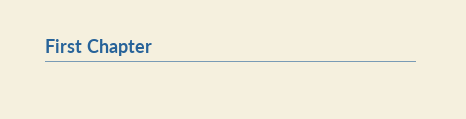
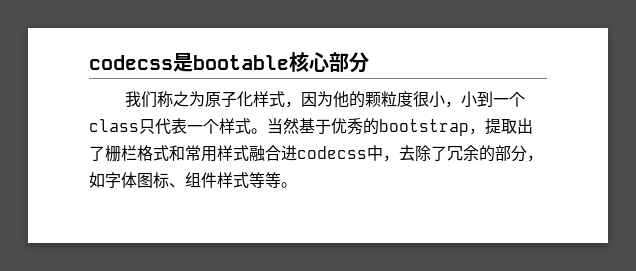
- First Chapter
+ codecss是bootable核心部分
+ 我们称之为原子化样式，因为他的颗粒度很小，小到一个class只代表一个样式。当然基于优秀的bootstrap，提取出了栅栏格式和常用样式融合进codecss中，去除了冗余的部分，如字体图标、组件样式等等。

